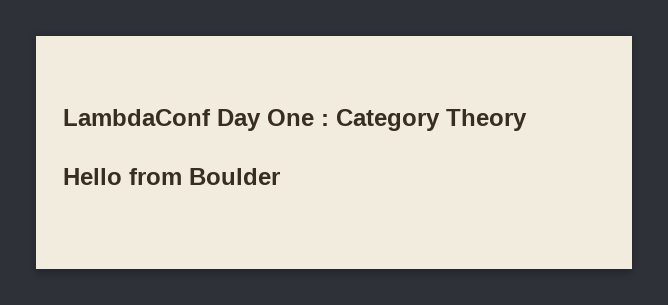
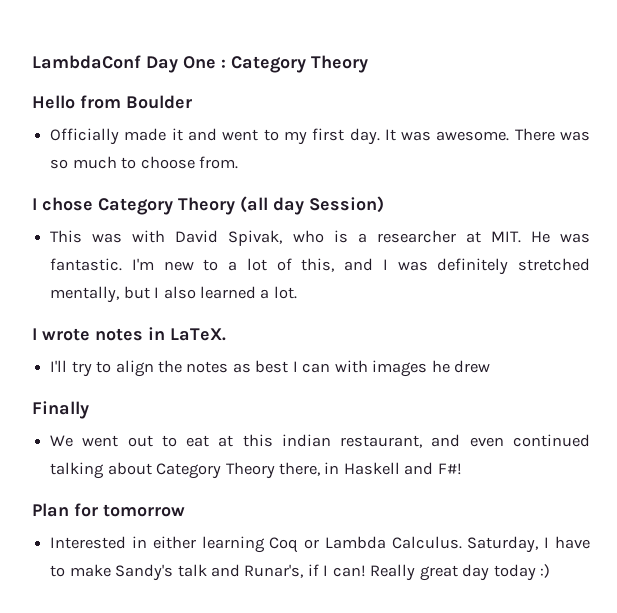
+ Officially made it and went to my first day. It was awesome. There was so much to choose from.
+ I chose Category Theory (all day Session)
+ This was with David Spivak, who is a researcher at MIT. He was fantastic. I'm new to a lot of this, and I was definitely stretched mentally, but I also learned a lot.
+ I wrote notes in LaTeX.
+ I'll try to align the notes as best I can with images he drew
+ Finally
+ We went out to eat at this indian restaurant, and even continued talking about Category Theory there, in Haskell and F#!
+ Plan for tomorrow
+ Interested in either learning Coq or Lambda Calculus. Saturday, I have to make Sandy's talk and Runar's, if I can! Really great day today :)

